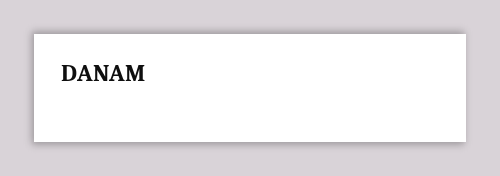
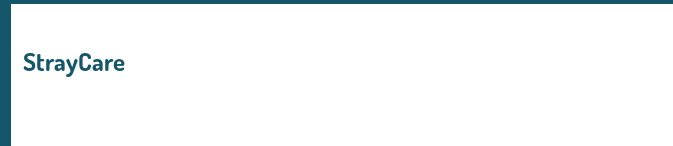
- DANAM
+ StrayCare

